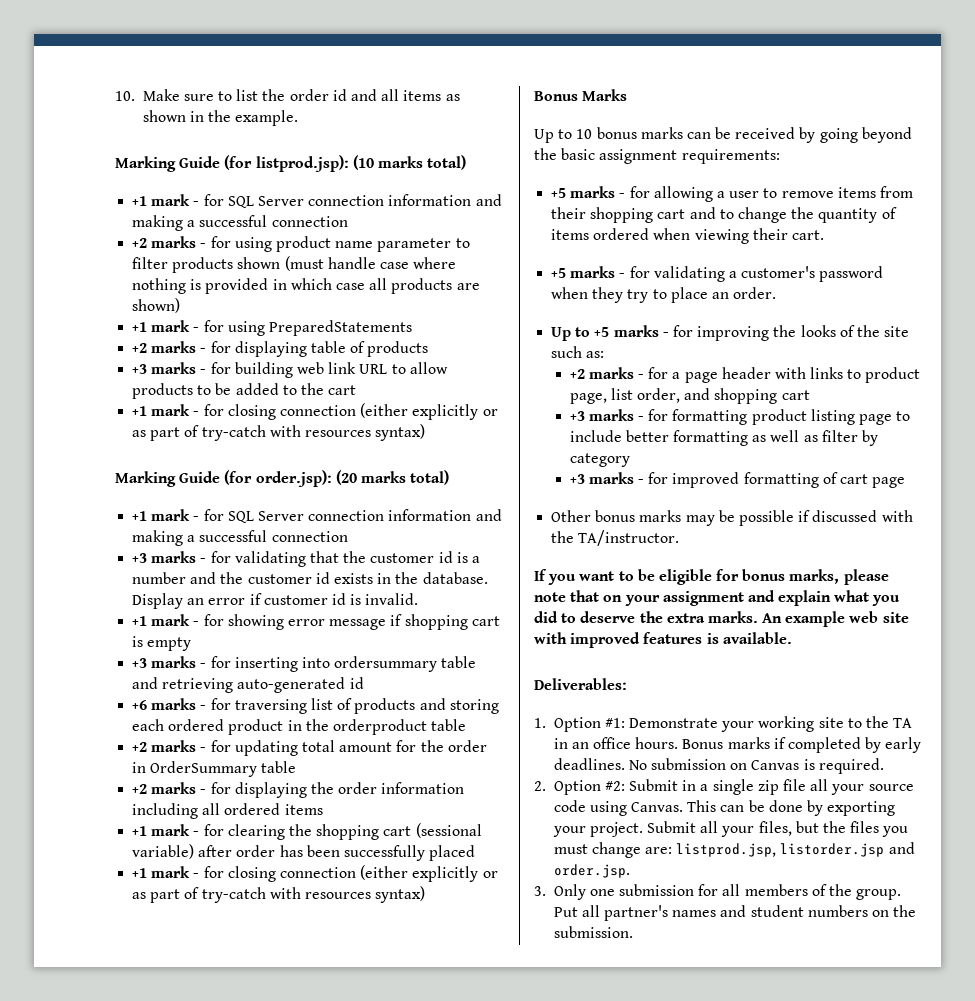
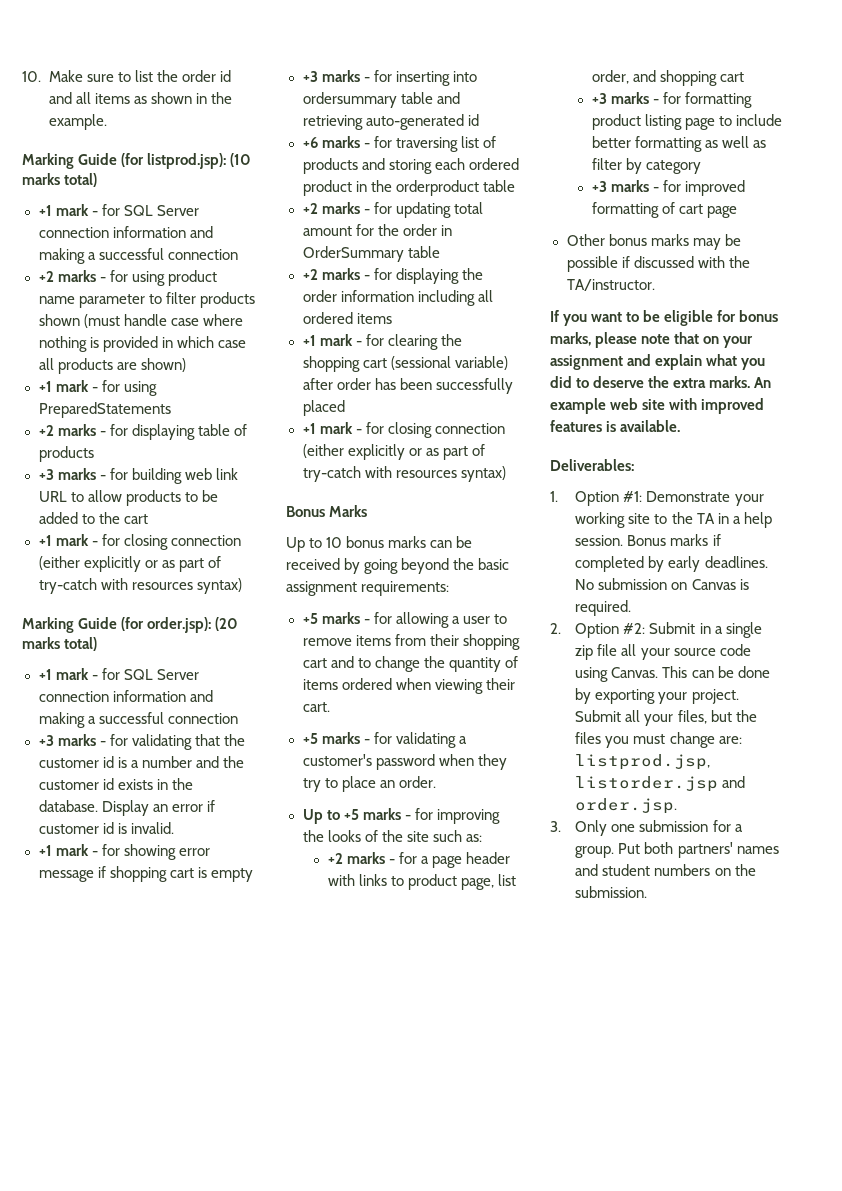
- 1. Option #1: Demonstrate your working site to the TA in an office hours.
+ 1. Option #1: Demonstrate your working site to the TA in a help session.
- 3. Only one submission for all members of the group. Put all partner's names and student numbers on the submission.
+ 3. Only one submission for a group. Put both partners' names and student numbers on the submission.

